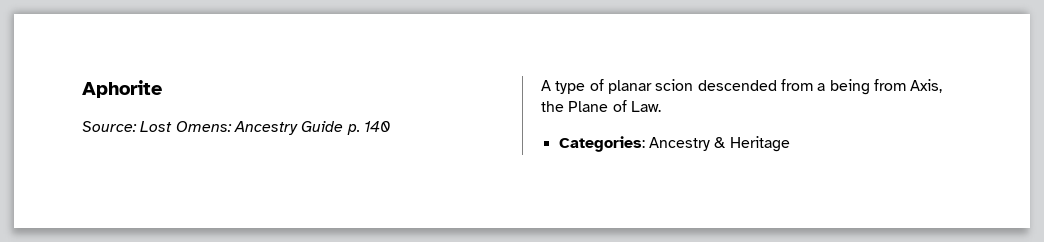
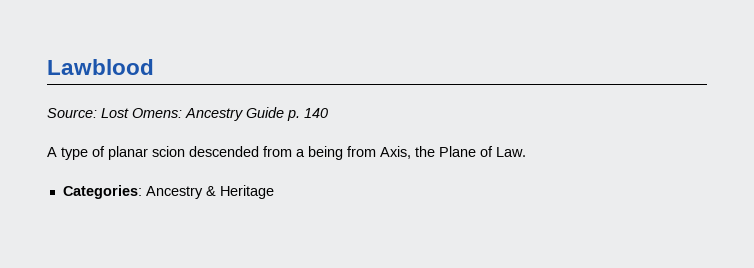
- Aphorite
+ Lawblood

